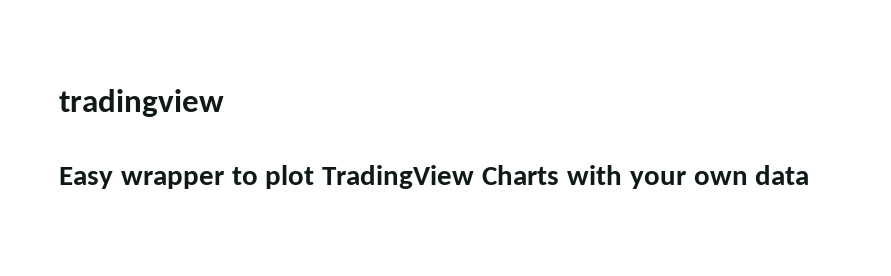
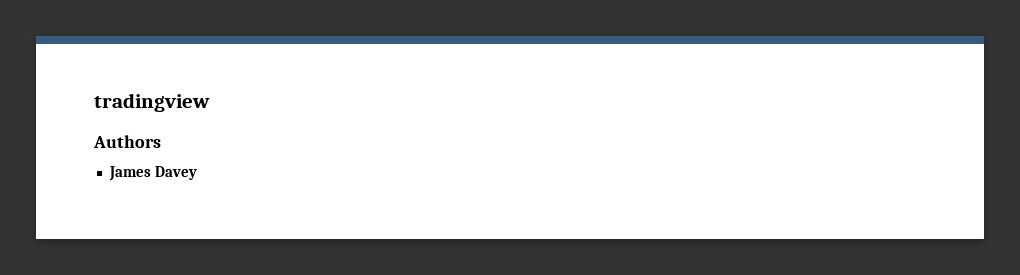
- Easy wrapper to plot TradingView Charts with your own data
+ Authors
+ James Davey

